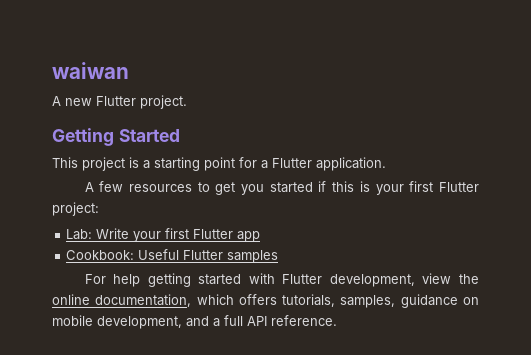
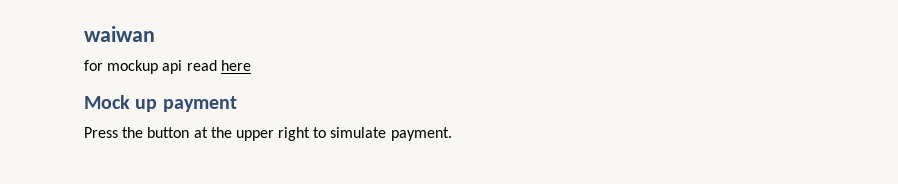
- A new Flutter project.
- Getting Started
- This project is a starting point for a Flutter application.
- A few resources to get you started if this is your first Flutter project:
- Lab: Write your first Flutter app
- Cookbook: Useful Flutter samples
- For help getting started with Flutter development, view the online documentation, which offers tutorials, samples, guidance on mobile development, and a full API reference.
+ for mockup api read here
+ Mock up payment
+ Press the button at the upper right to simulate payment.

